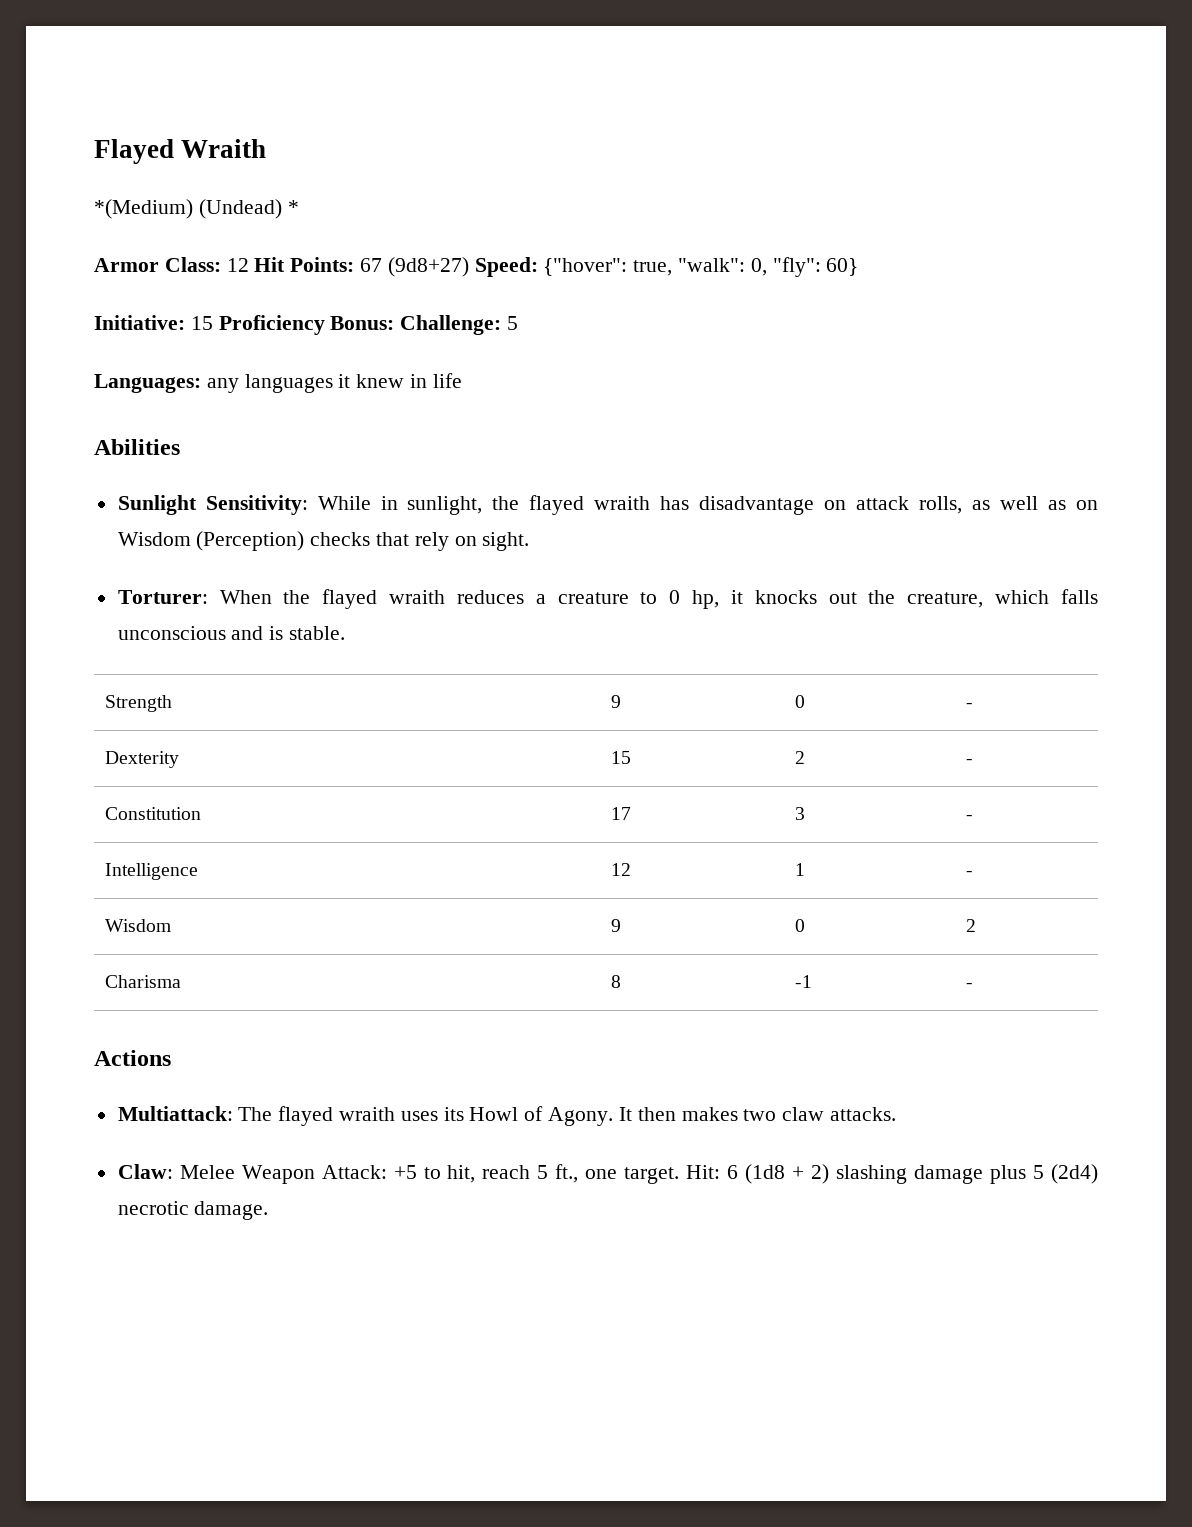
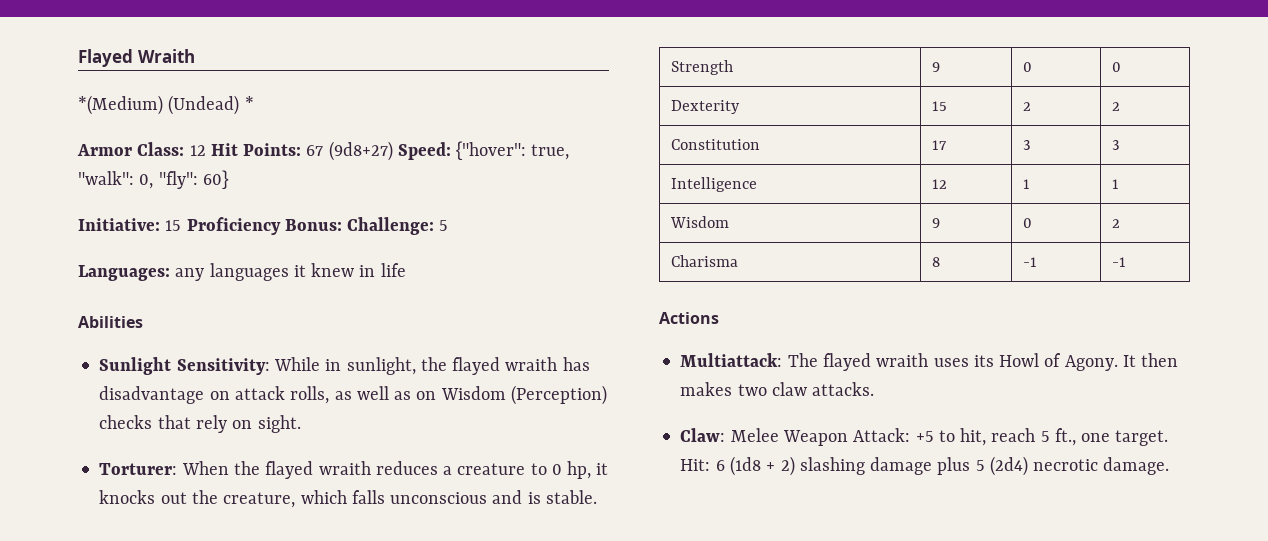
- Strength | 9 | 0 | -
+ Strength | 9 | 0 | 0
- Dexterity | 15 | 2 | -
+ Dexterity | 15 | 2 | 2
- Constitution | 17 | 3 | -
+ Constitution | 17 | 3 | 3
- Intelligence | 12 | 1 | -
+ Intelligence | 12 | 1 | 1
- Charisma | 8 | -1 | -
+ Charisma | 8 | -1 | -1

